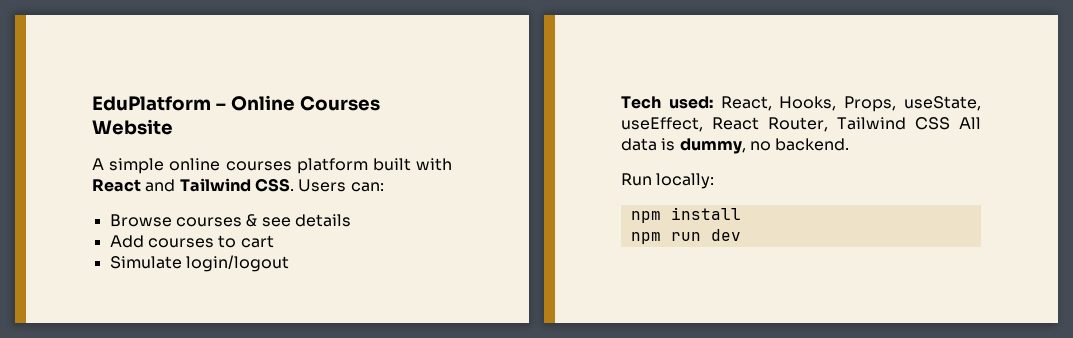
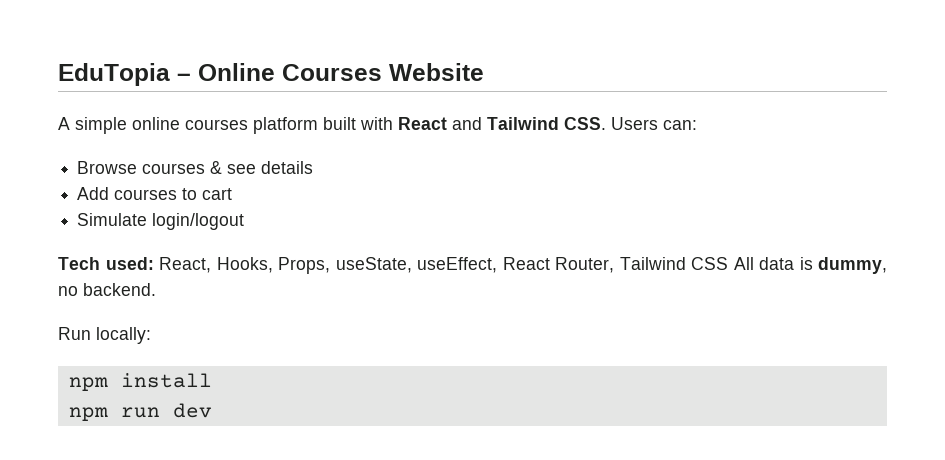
- EduPlatform – Online Courses Website
+ EduTopia – Online Courses Website

